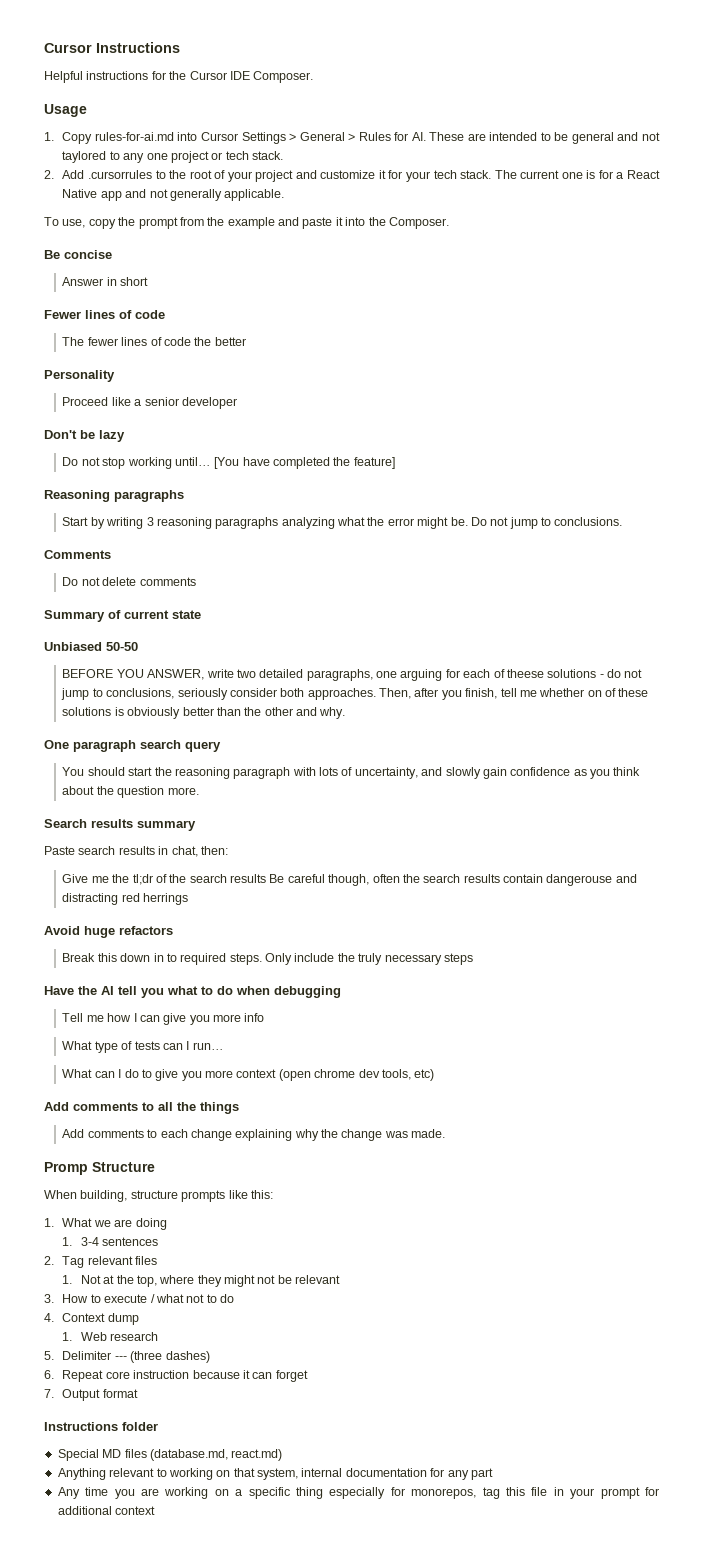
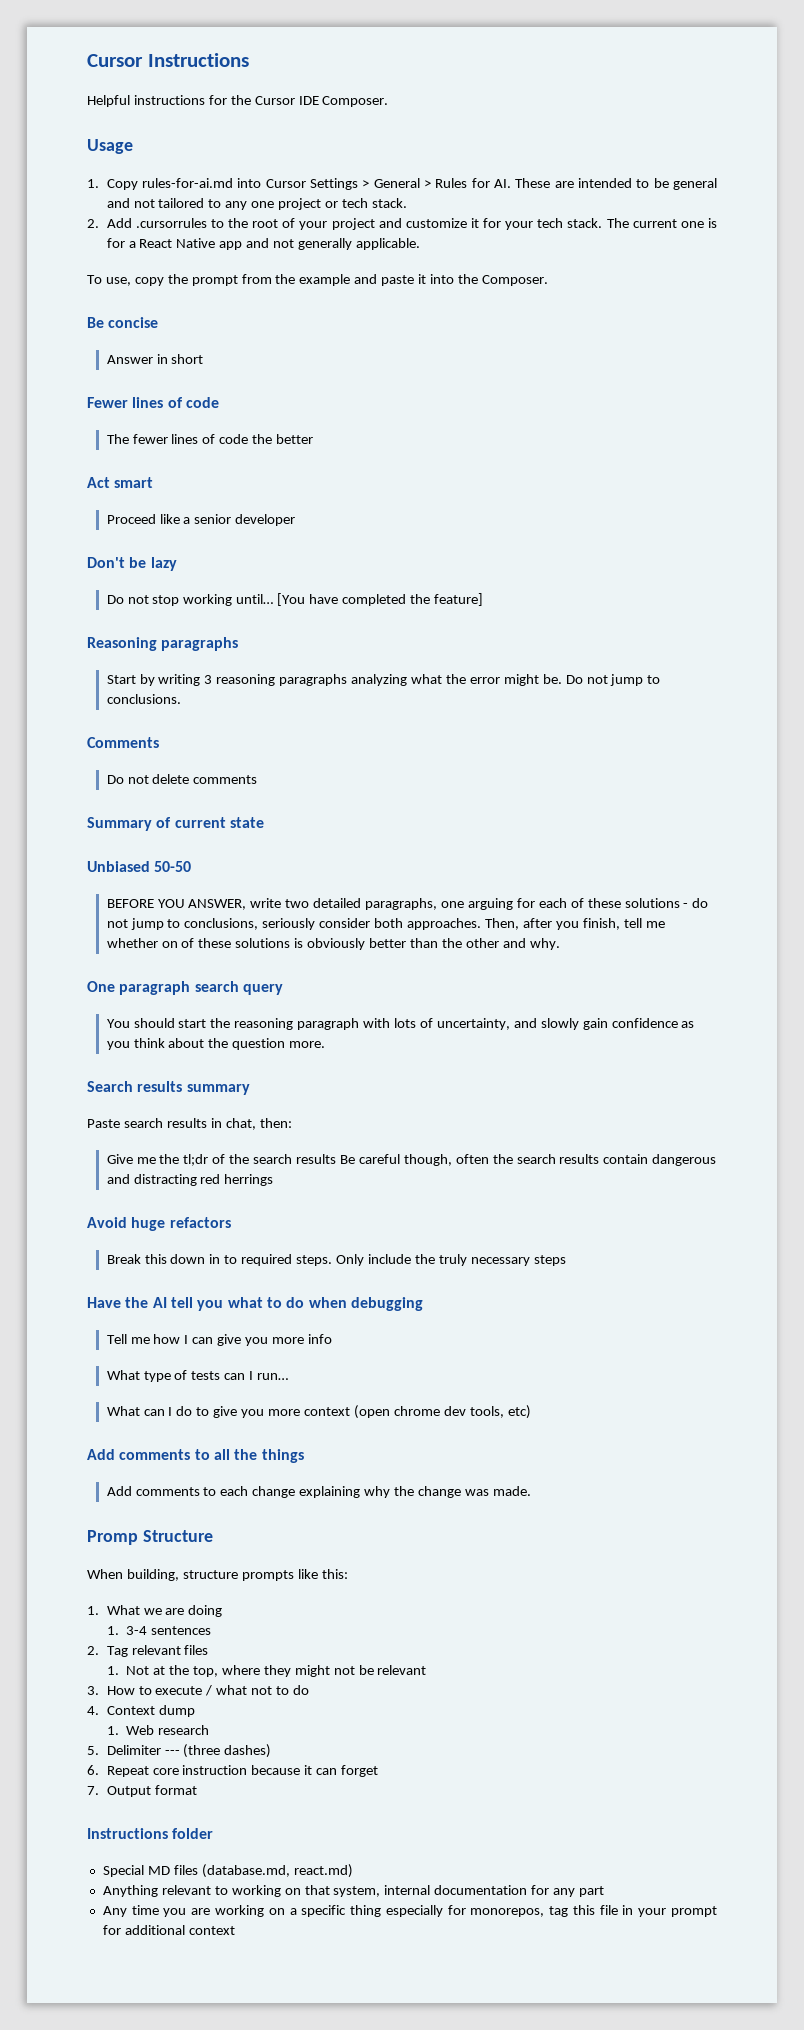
- 1. Copy rules-for-ai.md into Cursor Settings > General > Rules for AI. These are intended to be general and not taylored to any one project or tech stack.
+ 1. Copy rules-for-ai.md into Cursor Settings > General > Rules for AI. These are intended to be general and not tailored to any one project or tech stack.
- Personality
+ Act smart
- BEFORE YOU ANSWER, write two detailed paragraphs, one arguing for each of theese solutions - do not jump to conclusions, seriously consider both approaches.
+ BEFORE YOU ANSWER, write two detailed paragraphs, one arguing for each of these solutions - do not jump to conclusions, seriously consider both approaches.
- Give me the tl;dr of the search results Be careful though, often the search results contain dangerouse and distracting red herrings
+ Give me the tl;dr of the search results Be careful though, often the search results contain dangerous and distracting red herrings

